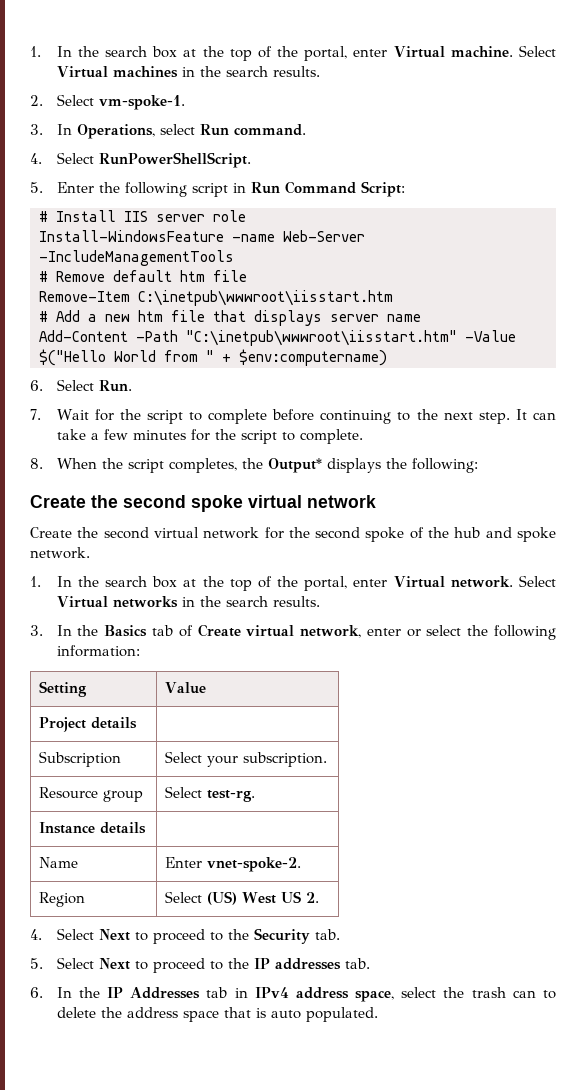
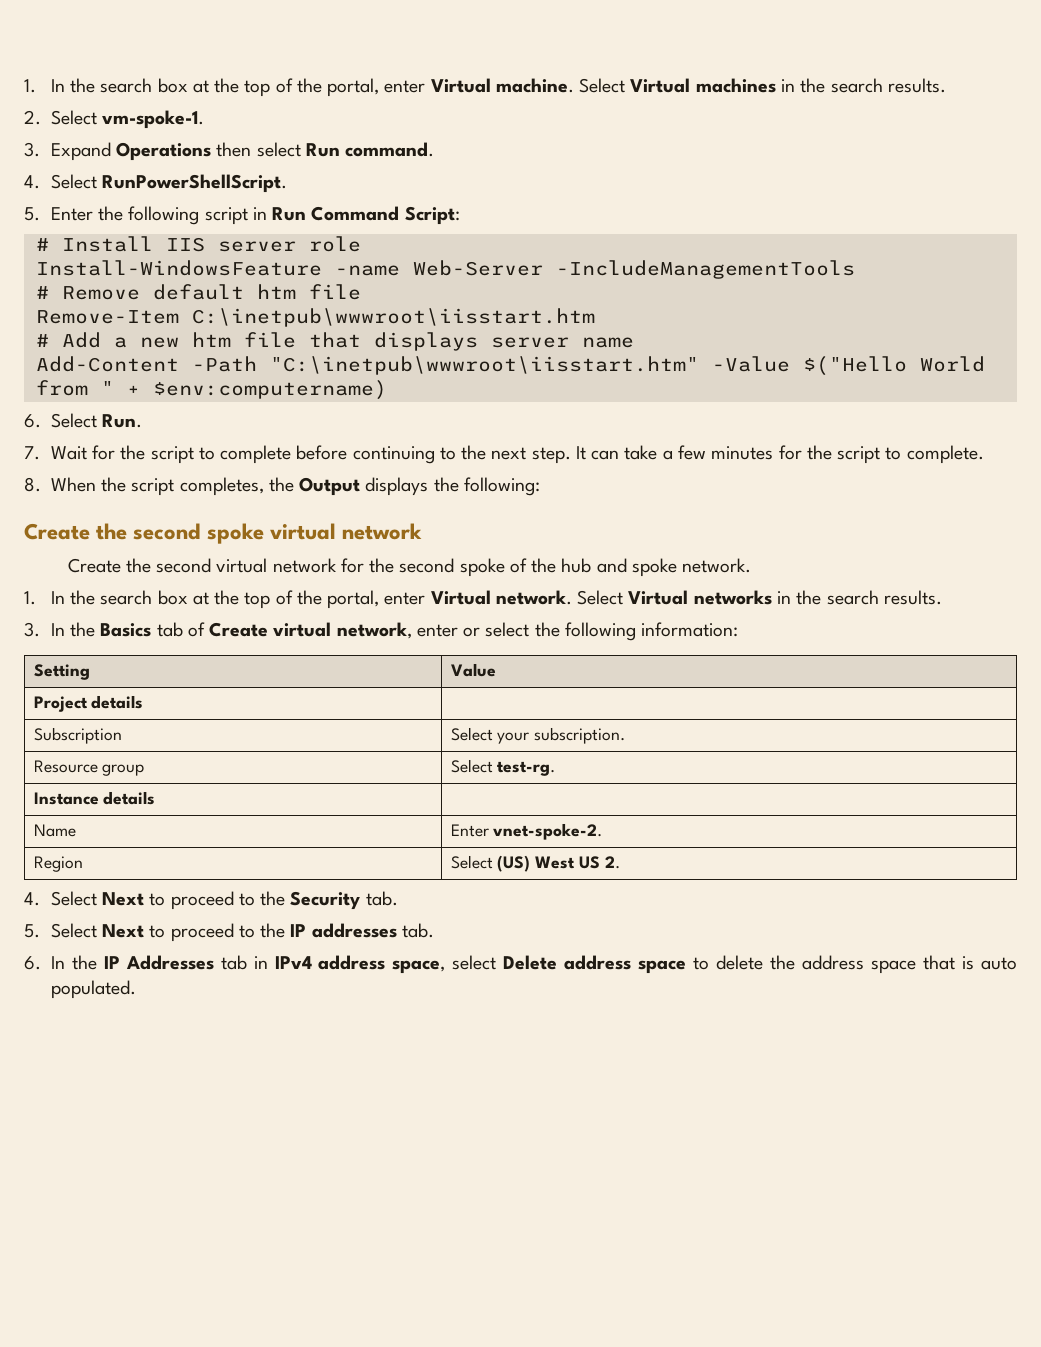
- 3. In Operations, select Run command.
+ 3. Expand Operations then select Run command.
- 8. When the script completes, the Output* displays the following:
+ 8. When the script completes, the Output displays the following:
- 6. In the IP Addresses tab in IPv4 address space, select the trash can to delete the address space that is auto populated.
+ 6. In the IP Addresses tab in IPv4 address space, select Delete address space to delete the address space that is auto populated.

